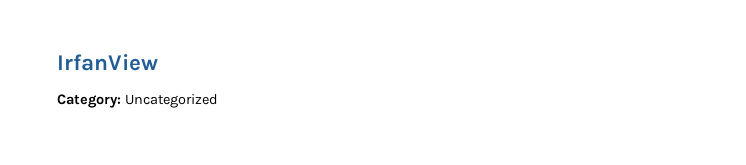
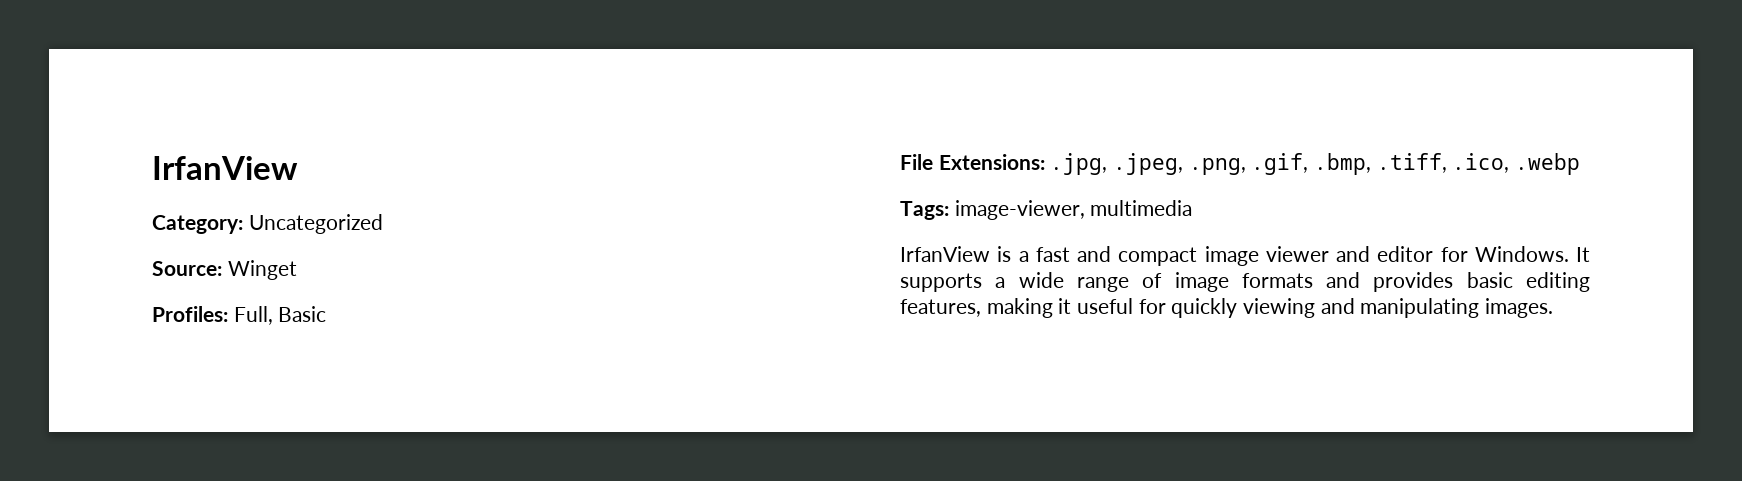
+ Source: Winget
+ Profiles: Full, Basic
+ File Extensions: .jpg, .jpeg, .png, .gif, .bmp, .tiff, .ico, .webp
+ Tags: image-viewer, multimedia
+ IrfanView is a fast and compact image viewer and editor for Windows. It supports a wide range of image formats and provides basic editing features, making it useful for quickly viewing and manipulating images.

